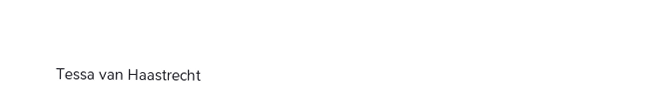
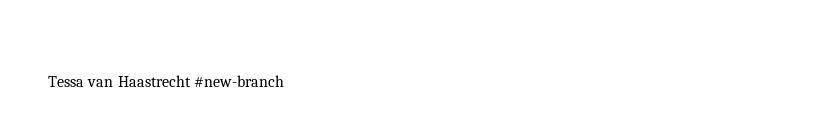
- Tessa van Haastrecht
+ Tessa van Haastrecht #new-branch

